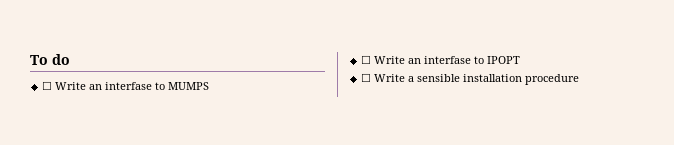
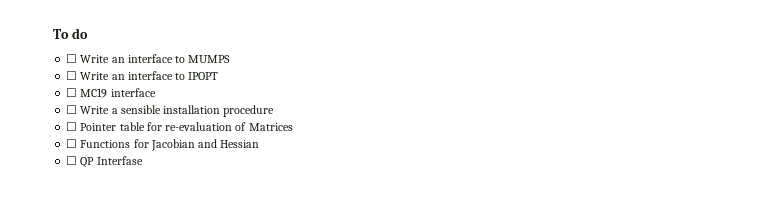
- ☐ Write an interfase to MUMPS
+ ☐ Write an interface to MUMPS
- ☐ Write an interfase to IPOPT
+ ☐ Write an interface to IPOPT
+ ☐ MC19 interface
+ ☐ Pointer table for re-evaluation of Matrices
+ ☐ Functions for Jacobian and Hessian
+ ☐ QP Interfase

